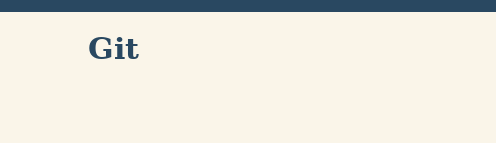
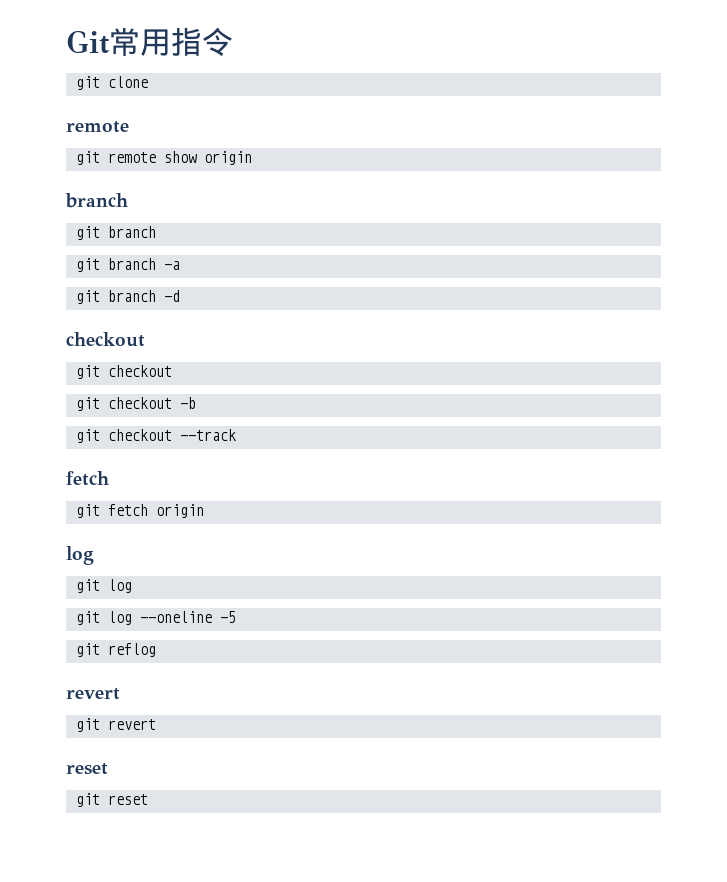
- Git
+ Git常用指令
+ git clone
+ remote
+ git remote show origin
+ branch
+ git branch
+ git branch -a
+ git branch -d
+ checkout
+ git checkout
+ git checkout -b
+ git checkout --track
+ fetch
+ git fetch origin
+ log
+ git log
+ git log --oneline -5
+ git reflog
+ revert
+ git revert
+ reset
+ git reset

